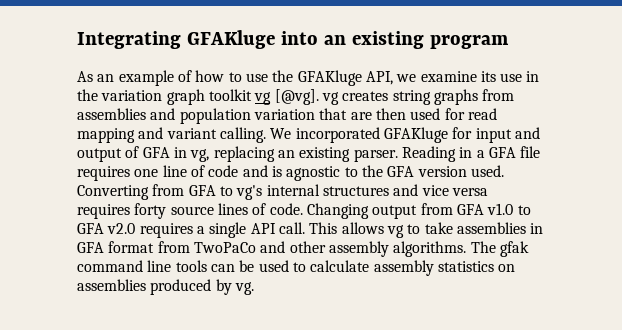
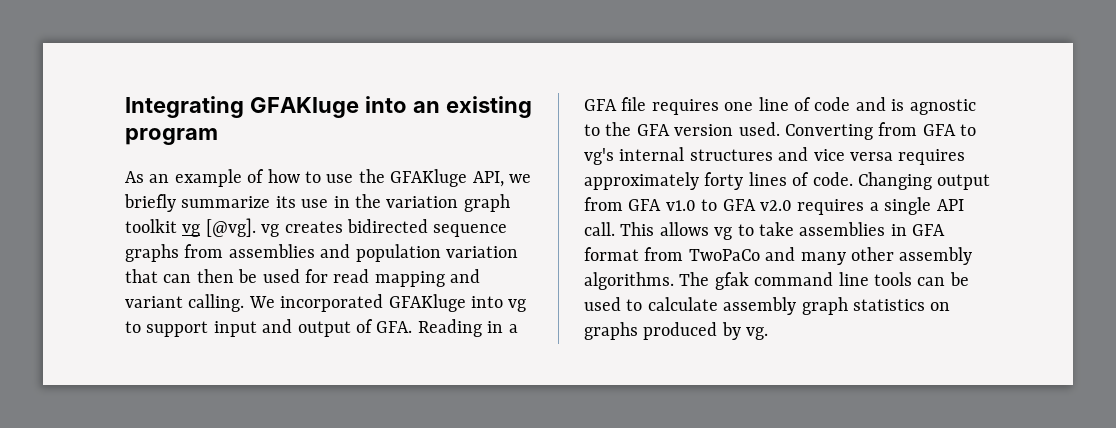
- As an example of how to use the GFAKluge API, we examine its use in the variation graph toolkit vg [@vg]. vg creates string graphs from assemblies and population variation that are then used for read mapping and variant calling.
+ As an example of how to use the GFAKluge API, we briefly summarize its use in the variation graph toolkit vg [@vg]. vg creates bidirected sequence graphs from assemblies and population variation that can then be used for read mapping and variant calling.
- We incorporated GFAKluge for input and output of GFA in vg, replacing an existing parser. Reading in a GFA file requires one line of code and is agnostic to the GFA version used.
+ We incorporated GFAKluge into vg to support input and output of GFA. Reading in a GFA file requires one line of code and is agnostic to the GFA version used.
- Converting from GFA to vg's internal structures and vice versa requires forty source lines of code.
+ Converting from GFA to vg's internal structures and vice versa requires approximately forty lines of code.
- This allows vg to take assemblies in GFA format from TwoPaCo and other assembly algorithms.
+ This allows vg to take assemblies in GFA format from TwoPaCo and many other assembly algorithms.
- The gfak command line tools can be used to calculate assembly statistics on assemblies produced by vg.
+ The gfak command line tools can be used to calculate assembly graph statistics on graphs produced by vg.

